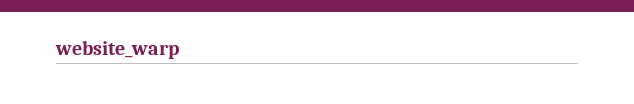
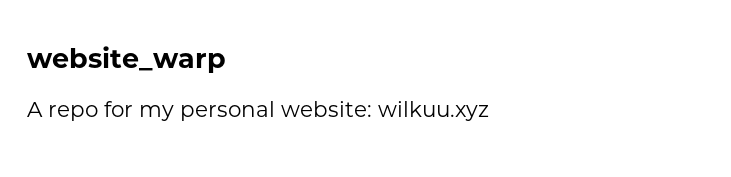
+ A repo for my personal website: wilkuu.xyz

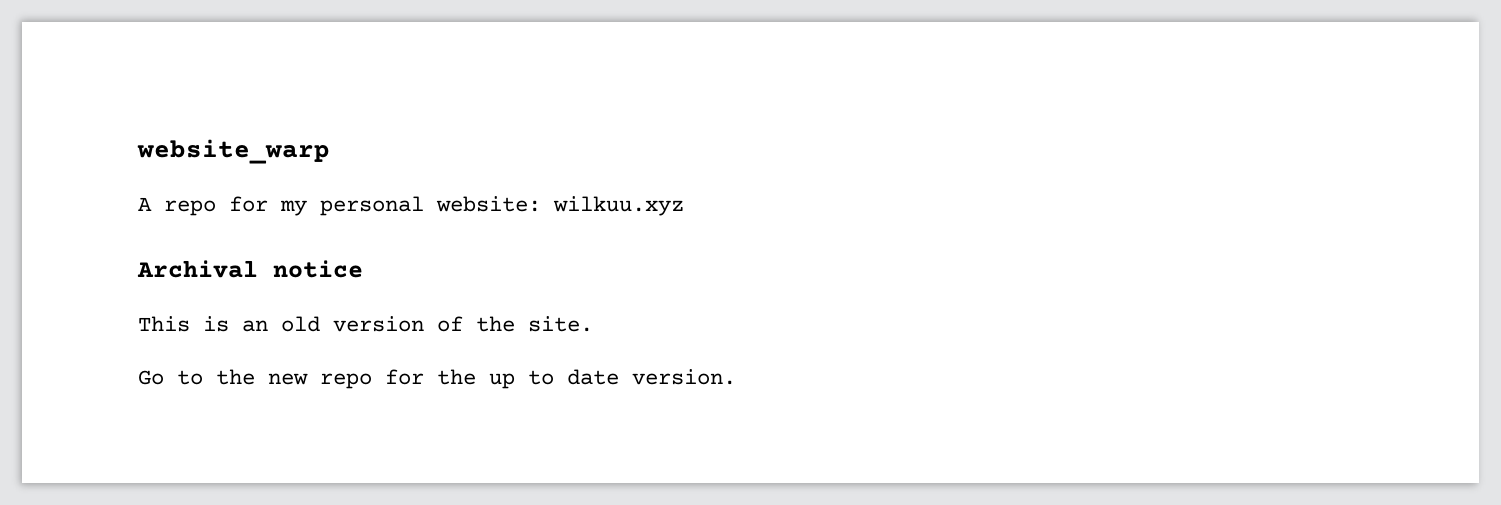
+ Archival notice
+ This is an old version of the site.
+ Go to the new repo for the up to date version.

